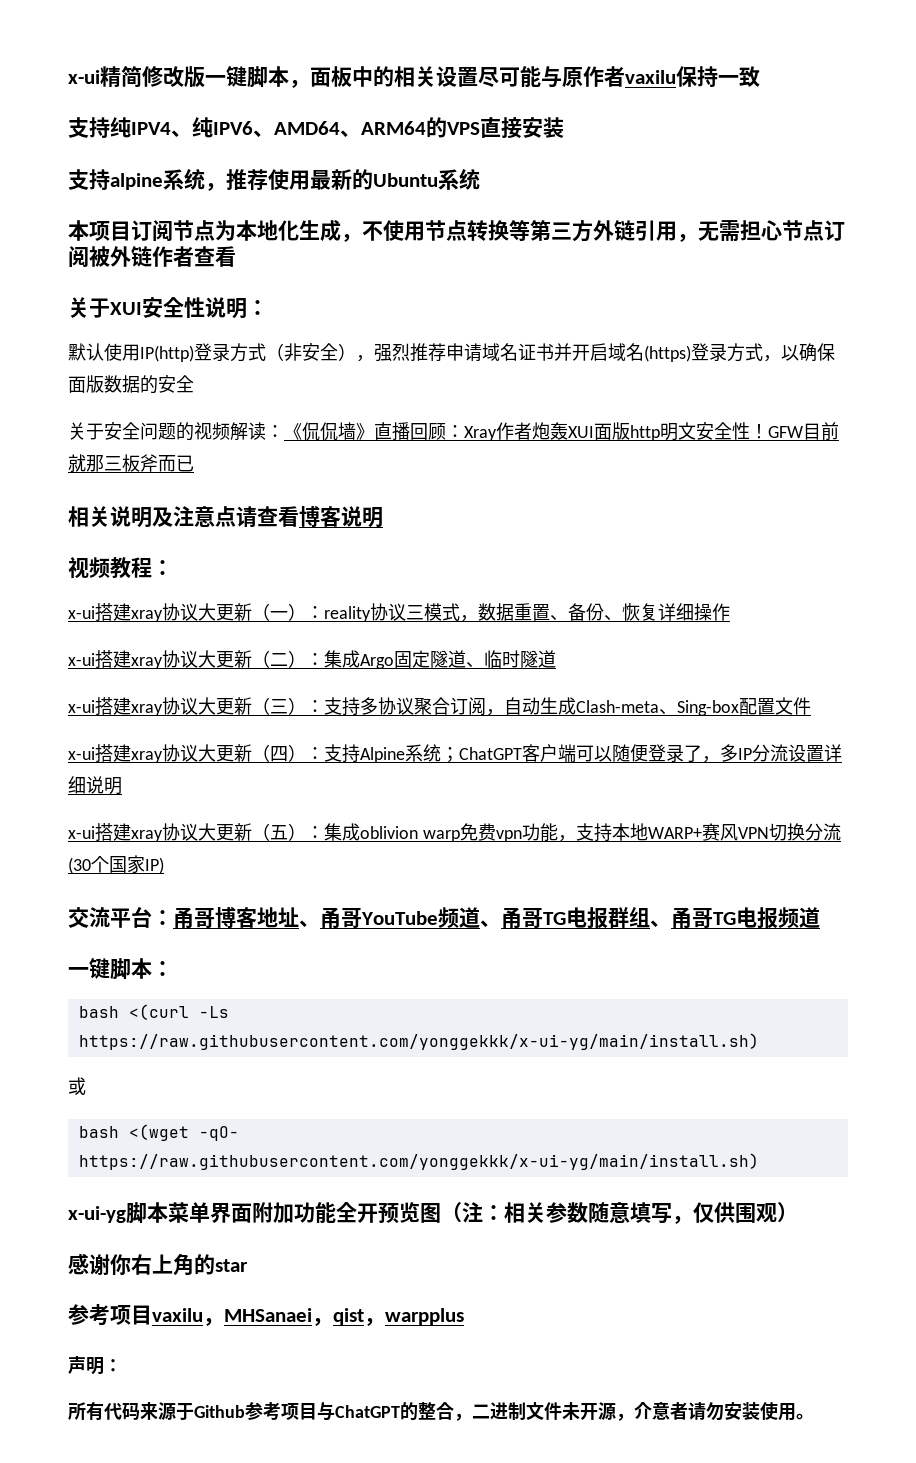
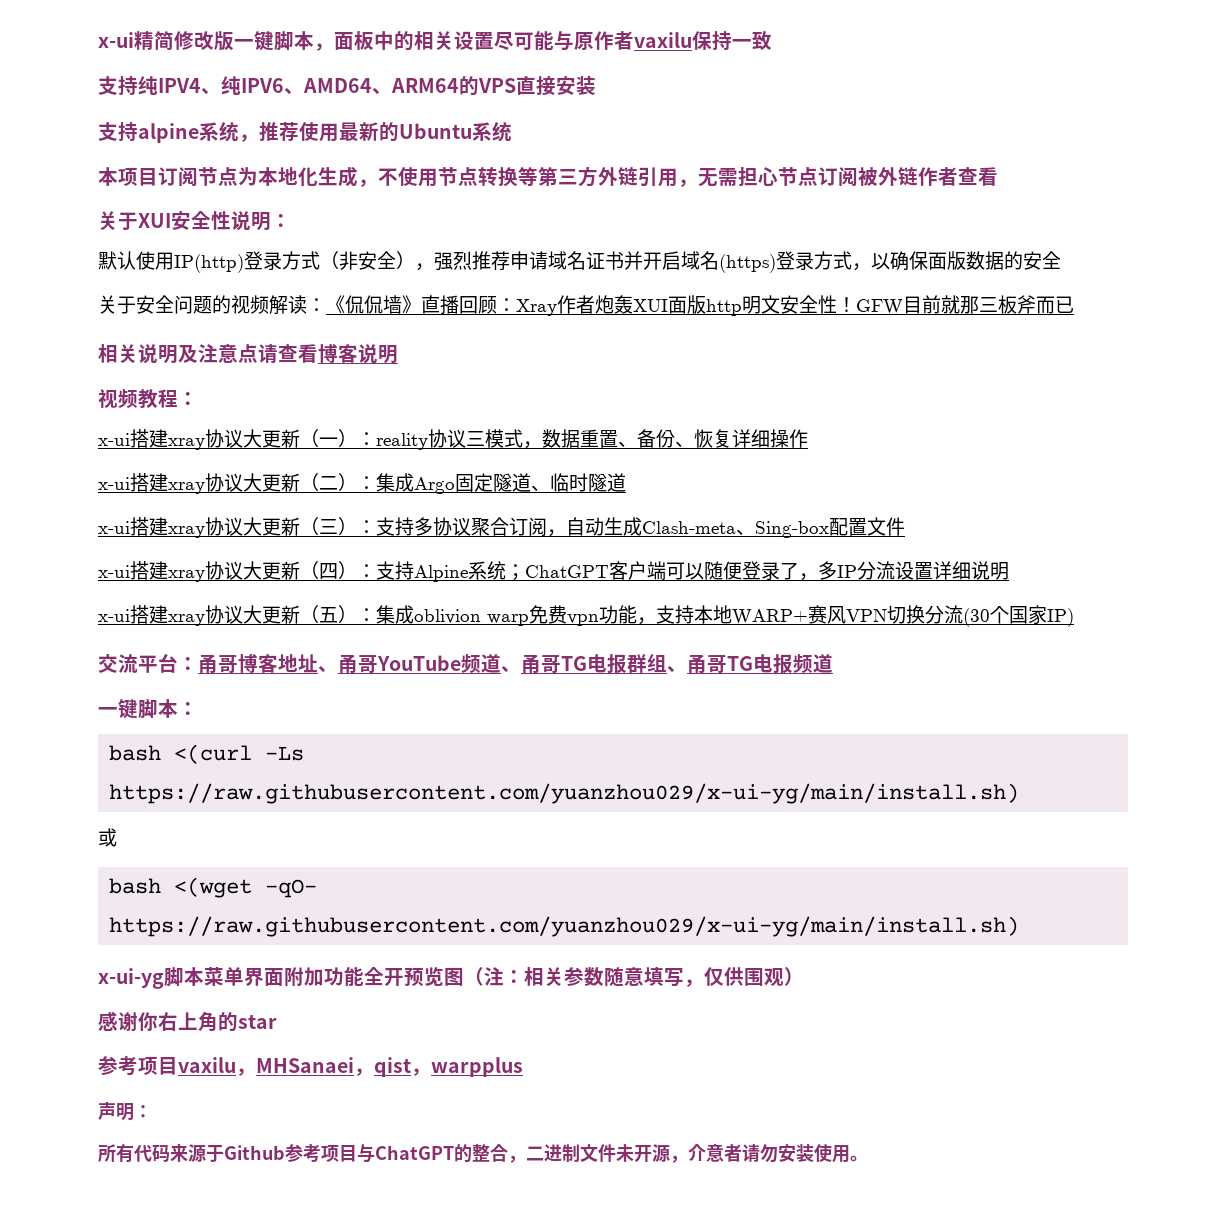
- bash <(curl -Ls https://raw.githubusercontent.com/yonggekkk/x-ui-yg/main/install.sh)
+ bash <(curl -Ls https://raw.githubusercontent.com/yuanzhou029/x-ui-yg/main/install.sh)
- bash <(wget -qO- https://raw.githubusercontent.com/yonggekkk/x-ui-yg/main/install.sh)
+ bash <(wget -qO- https://raw.githubusercontent.com/yuanzhou029/x-ui-yg/main/install.sh)

